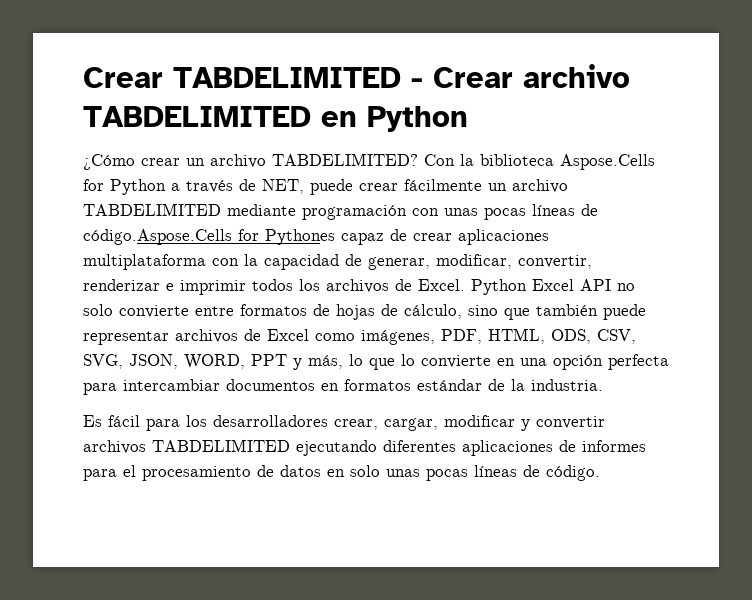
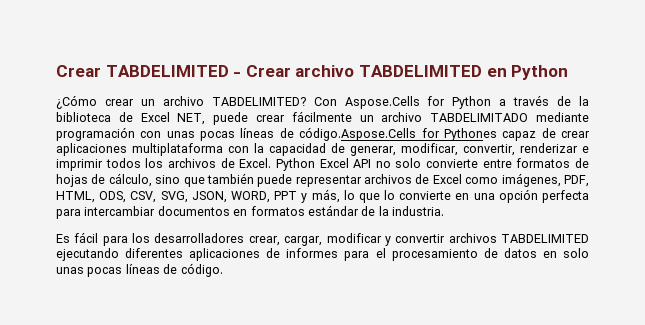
- Con la biblioteca Aspose.Cells for Python a través de NET, puede crear fácilmente un archivo TABDELIMITED mediante programación con unas pocas líneas de código.Aspose.Cells for Pythones capaz de crear aplicaciones multiplataforma con la capacidad de generar, modificar, convertir, renderizar e imprimir todos los archivos de Excel.
+ Con Aspose.Cells for Python a través de la biblioteca de Excel NET, puede crear fácilmente un archivo TABDELIMITADO mediante programación con unas pocas líneas de código.Aspose.Cells for Pythones capaz de crear aplicaciones multiplataforma con la capacidad de generar, modificar, convertir, renderizar e imprimir todos los archivos de Excel.

